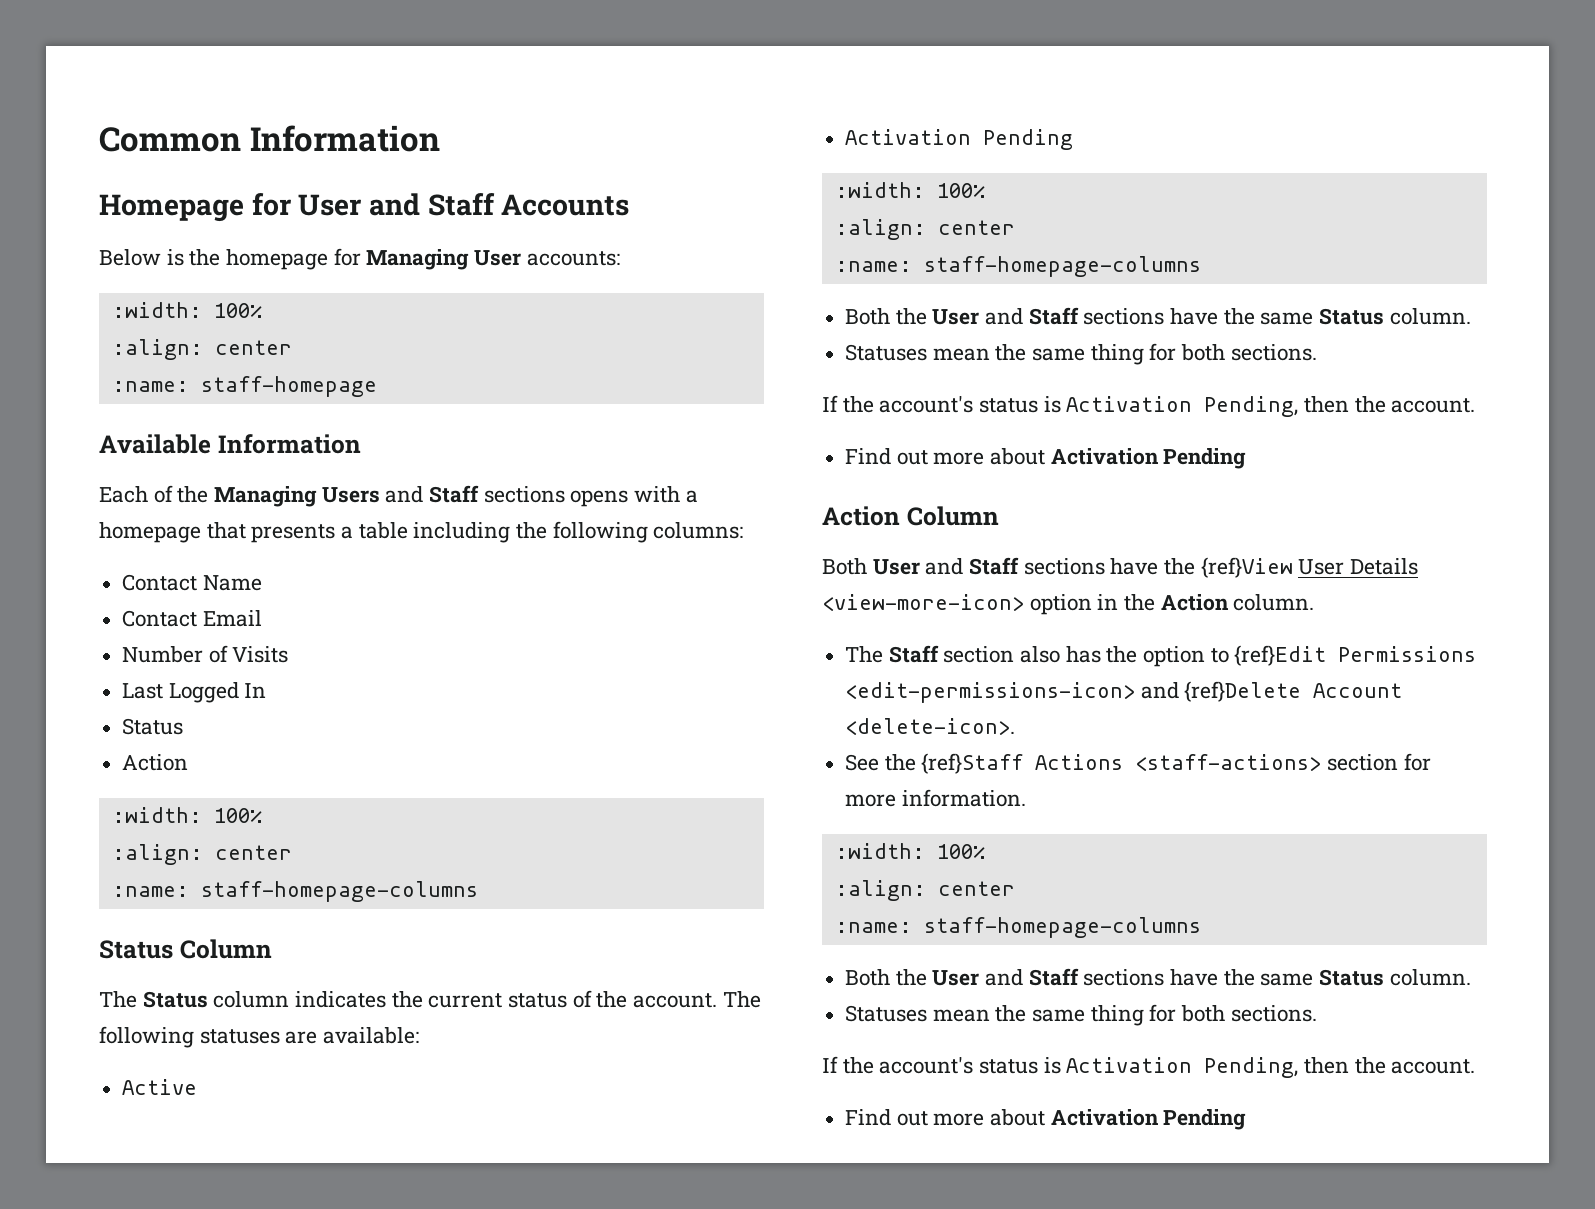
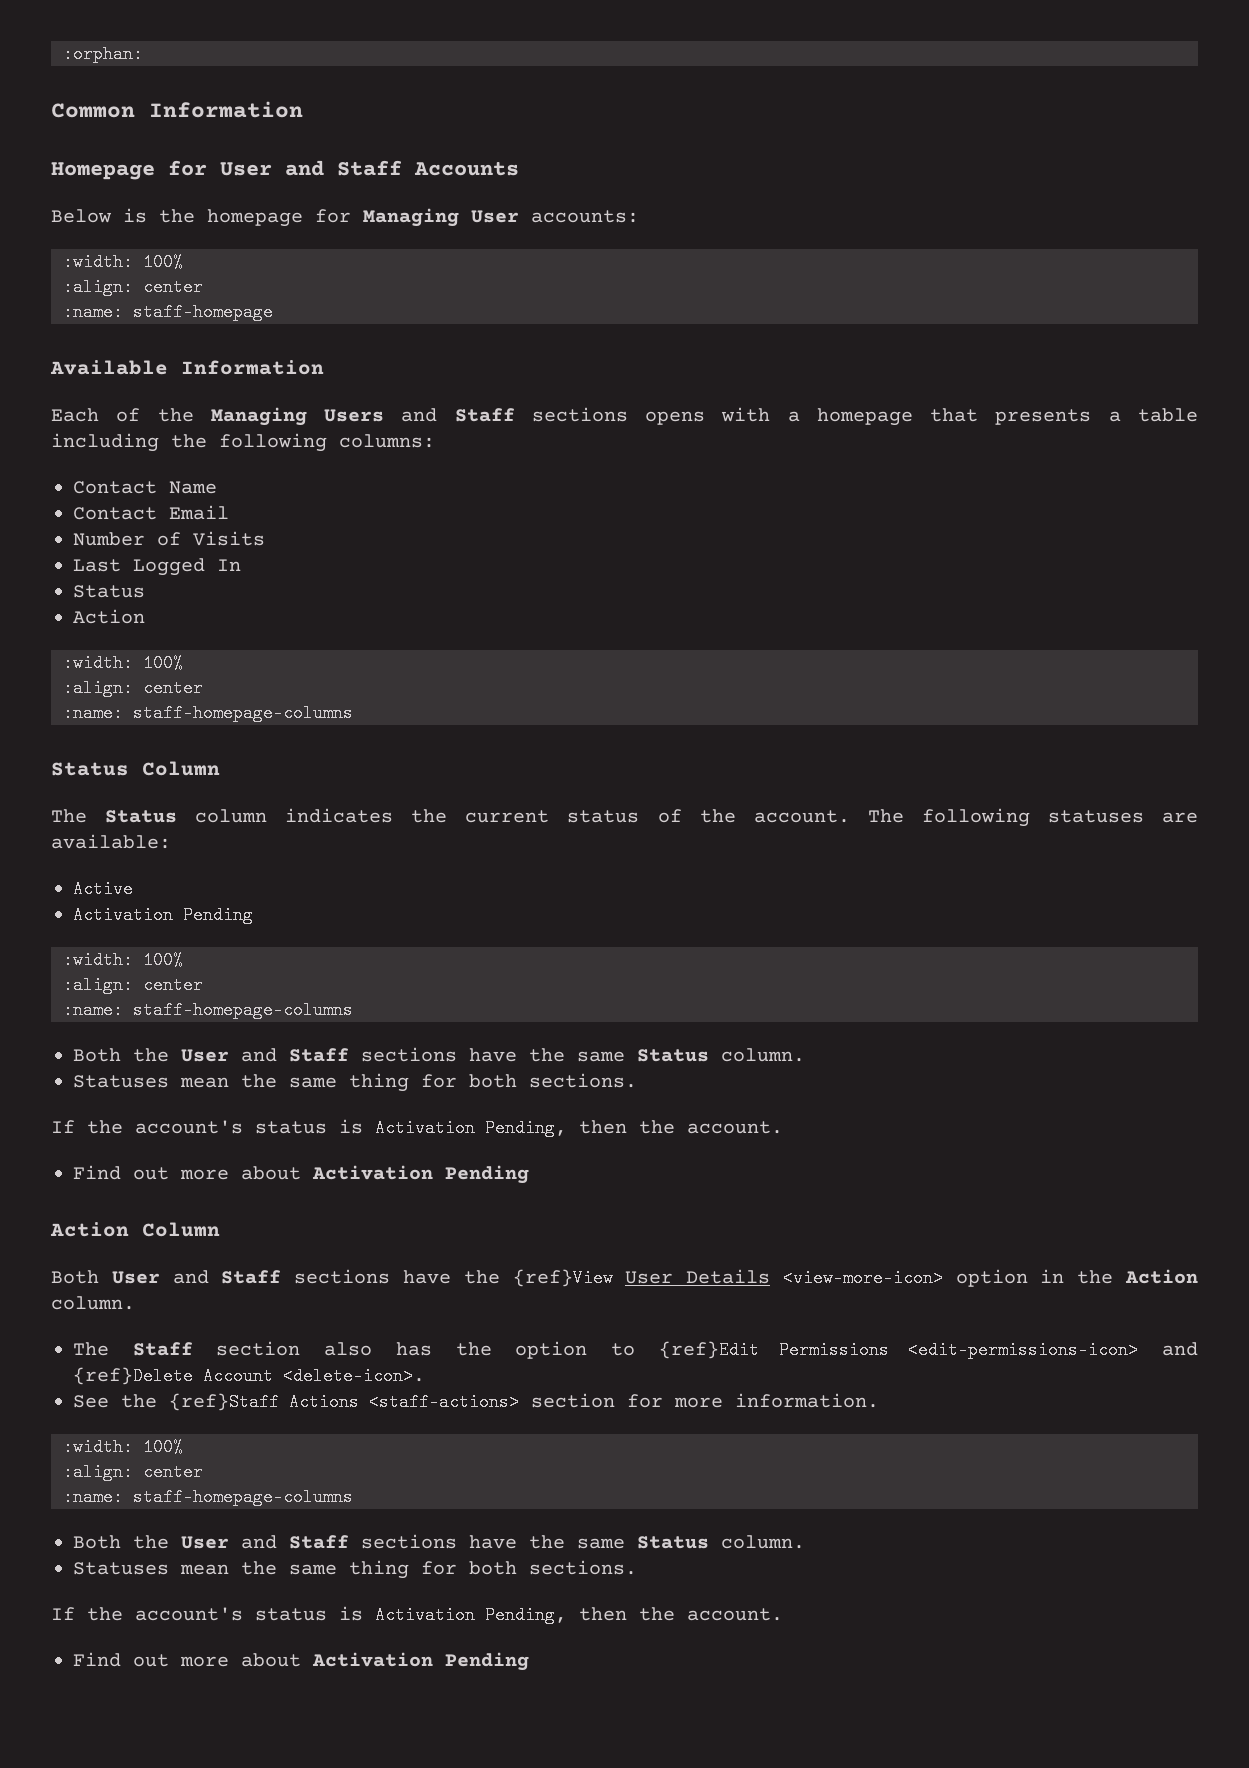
+ :orphan:

